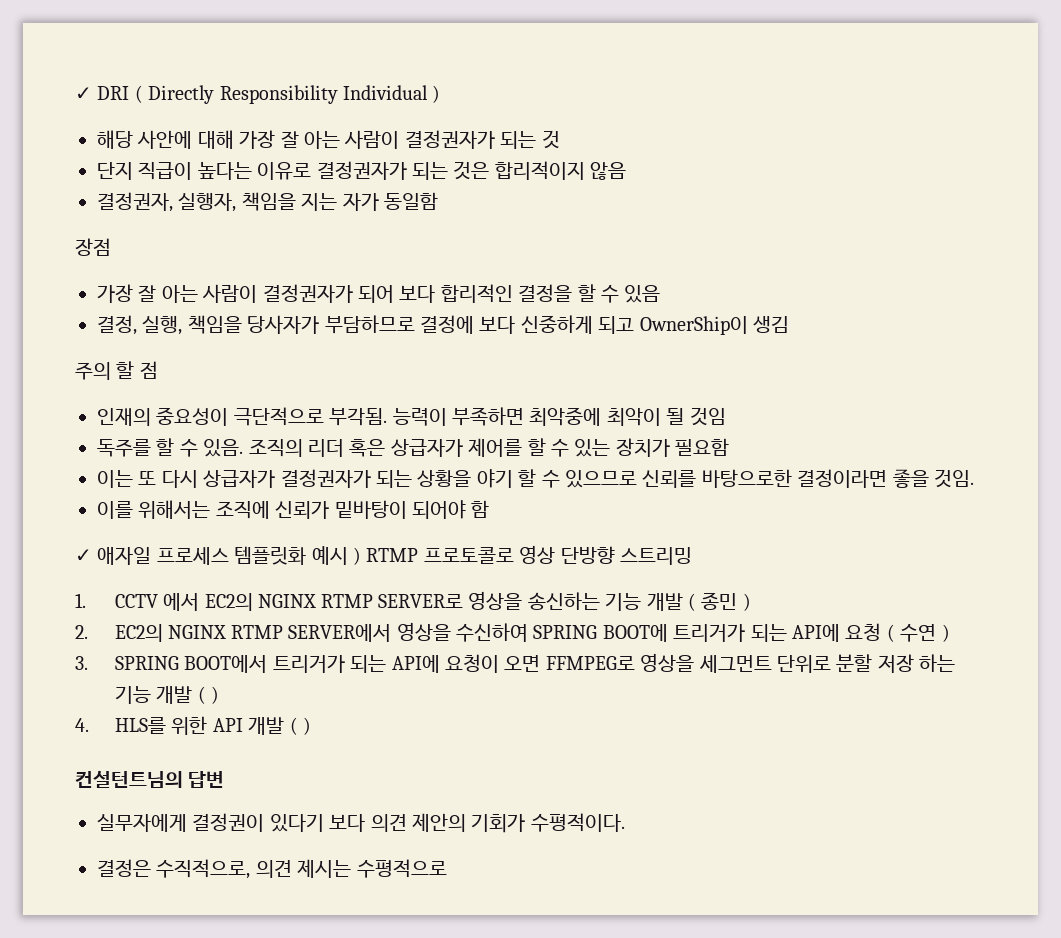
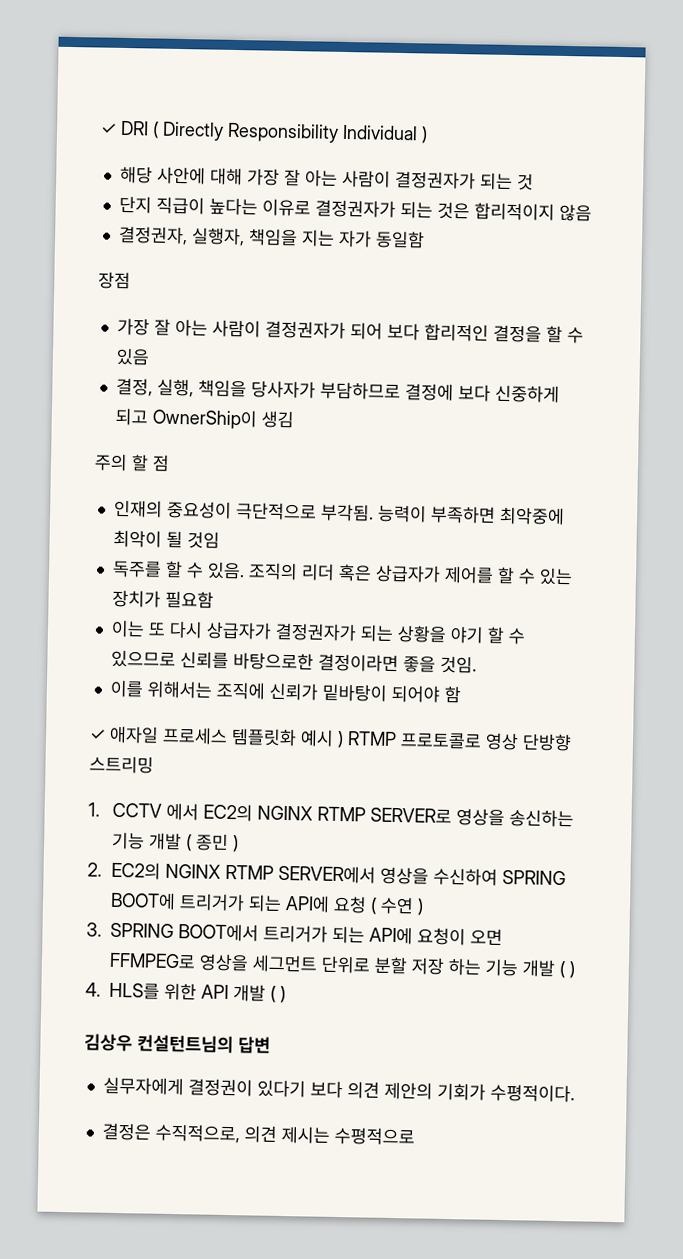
- 컨설턴트님의 답변
+ 김상우 컨설턴트님의 답변

